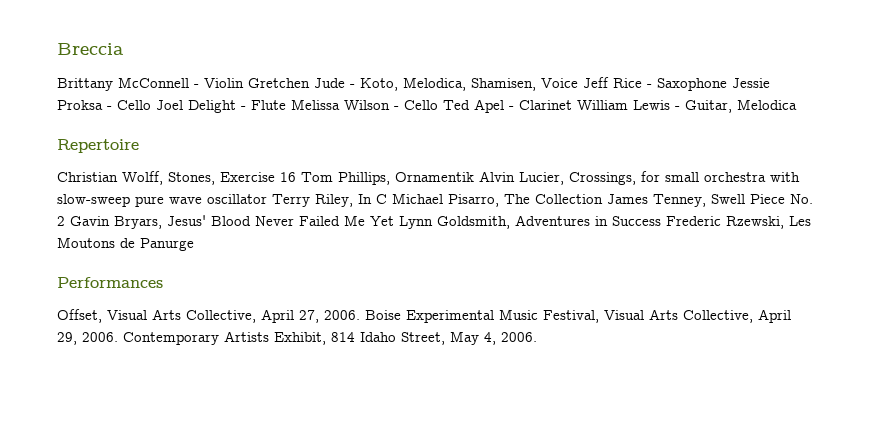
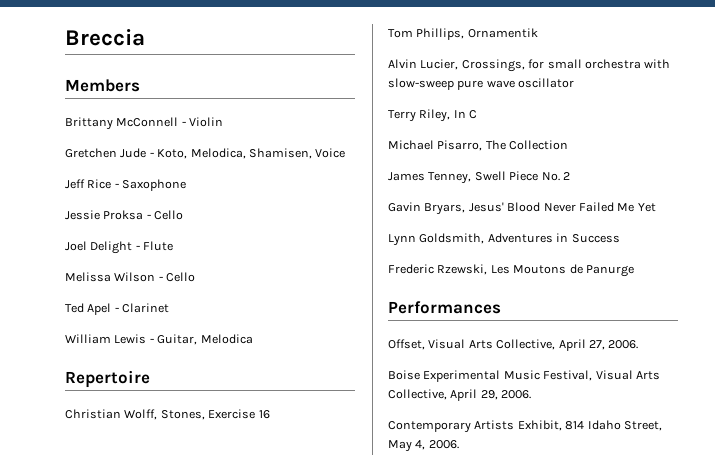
+ Members
- Brittany McConnell - Violin Gretchen Jude - Koto, Melodica, Shamisen, Voice Jeff Rice - Saxophone Jessie Proksa - Cello Joel Delight - Flute Melissa Wilson - Cello Ted Apel - Clarinet William Lewis - Guitar, Melodica
+ Brittany McConnell - Violin
+ Gretchen Jude - Koto, Melodica, Shamisen, Voice
+ Jeff Rice - Saxophone
+ Jessie Proksa - Cello
+ Joel Delight - Flute
+ Melissa Wilson - Cello
+ Ted Apel - Clarinet
+ William Lewis - Guitar, Melodica
- Christian Wolff, Stones, Exercise 16 Tom Phillips, Ornamentik Alvin Lucier, Crossings, for small orchestra with slow-sweep pure wave oscillator Terry Riley, In C Michael Pisarro, The Collection James Tenney, Swell Piece No. 2 Gavin Bryars, Jesus' Blood Never Failed Me Yet Lynn Goldsmith, Adventures in Success Frederic Rzewski, Les Moutons de Panurge
+ Christian Wolff, Stones, Exercise 16
+ Tom Phillips, Ornamentik
+ Alvin Lucier, Crossings, for small orchestra with slow-sweep pure wave oscillator
+ Terry Riley, In C
+ Michael Pisarro, The Collection
+ James Tenney, Swell Piece No. 2
+ Gavin Bryars, Jesus' Blood Never Failed Me Yet
+ Lynn Goldsmith, Adventures in Success
+ Frederic Rzewski, Les Moutons de Panurge
- Offset, Visual Arts Collective, April 27, 2006. Boise Experimental Music Festival, Visual Arts Collective, April 29, 2006. Contemporary Artists Exhibit, 814 Idaho Street, May 4, 2006.
+ Offset, Visual Arts Collective, April 27, 2006.
+ Boise Experimental Music Festival, Visual Arts Collective, April 29, 2006.
+ Contemporary Artists Exhibit, 814 Idaho Street, May 4, 2006.

